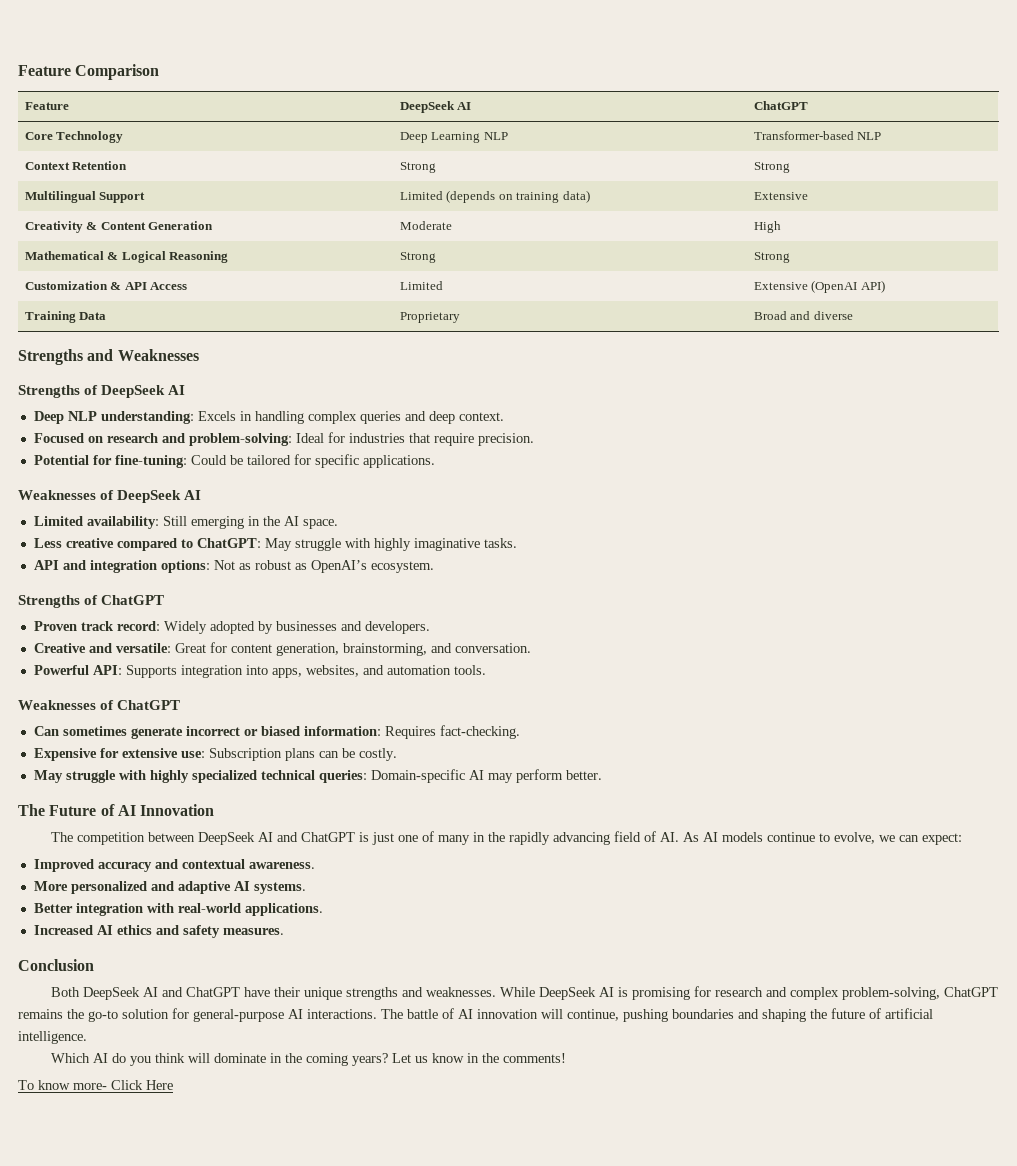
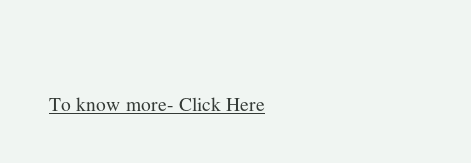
- Feature Comparison
- Feature | DeepSeek AI | ChatGPT
- Core Technology | Deep Learning NLP | Transformer-based NLP
- Context Retention | Strong | Strong
- Multilingual Support | Limited (depends on training data) | Extensive
- Creativity & Content Generation | Moderate | High
- Mathematical & Logical Reasoning | Strong | Strong
- Customization & API Access | Limited | Extensive (OpenAI API)
- Training Data | Proprietary | Broad and diverse
- Strengths and Weaknesses
- Strengths of DeepSeek AI
- Deep NLP understanding: Excels in handling complex queries and deep context.
- Focused on research and problem-solving: Ideal for industries that require precision.
- Potential for fine-tuning: Could be tailored for specific applications.
- Weaknesses of DeepSeek AI
- Limited availability: Still emerging in the AI space.
- Less creative compared to ChatGPT: May struggle with highly imaginative tasks.
- API and integration options: Not as robust as OpenAI’s ecosystem.
- Strengths of ChatGPT
- Proven track record: Widely adopted by businesses and developers.
- Creative and versatile: Great for content generation, brainstorming, and conversation.
- Powerful API: Supports integration into apps, websites, and automation tools.
- Weaknesses of ChatGPT
- Can sometimes generate incorrect or biased information: Requires fact-checking.
- Expensive for extensive use: Subscription plans can be costly.
- May struggle with highly specialized technical queries: Domain-specific AI may perform better.
- The Future of AI Innovation
- The competition between DeepSeek AI and ChatGPT is just one of many in the rapidly advancing field of AI. As AI models continue to evolve, we can expect:
- Improved accuracy and contextual awareness.
- More personalized and adaptive AI systems.
- Better integration with real-world applications.
- Increased AI ethics and safety measures.
- Conclusion
- Both DeepSeek AI and ChatGPT have their unique strengths and weaknesses. While DeepSeek AI is promising for research and complex problem-solving, ChatGPT remains the go-to solution for general-purpose AI interactions. The battle of AI innovation will continue, pushing boundaries and shaping the future of artificial intelligence.
- Which AI do you think will dominate in the coming years? Let us know in the comments!

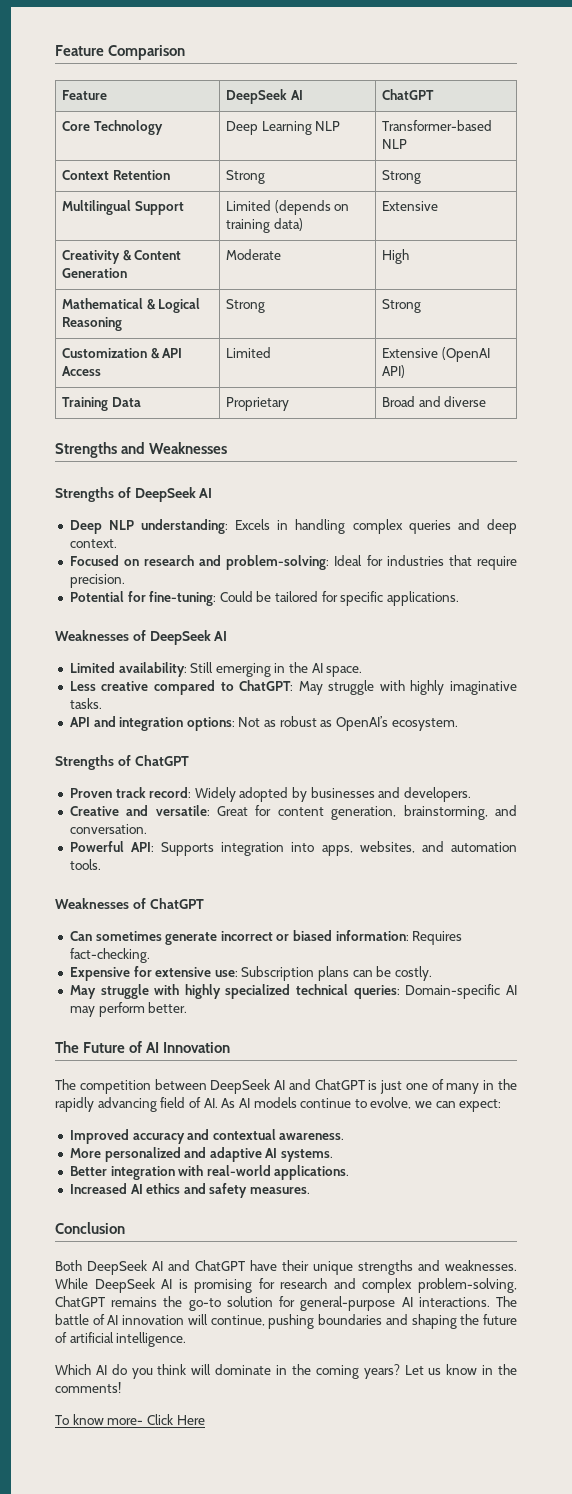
+ Feature Comparison
+ Feature | DeepSeek AI | ChatGPT
+ Core Technology | Deep Learning NLP | Transformer-based NLP
+ Context Retention | Strong | Strong
+ Multilingual Support | Limited (depends on training data) | Extensive
+ Creativity & Content Generation | Moderate | High
+ Mathematical & Logical Reasoning | Strong | Strong
+ Customization & API Access | Limited | Extensive (OpenAI API)
+ Training Data | Proprietary | Broad and diverse
+ Strengths and Weaknesses
+ Strengths of DeepSeek AI
+ Deep NLP understanding: Excels in handling complex queries and deep context.
+ Focused on research and problem-solving: Ideal for industries that require precision.
+ Potential for fine-tuning: Could be tailored for specific applications.
+ Weaknesses of DeepSeek AI
+ Limited availability: Still emerging in the AI space.
+ Less creative compared to ChatGPT: May struggle with highly imaginative tasks.
+ API and integration options: Not as robust as OpenAI’s ecosystem.
+ Strengths of ChatGPT
+ Proven track record: Widely adopted by businesses and developers.
+ Creative and versatile: Great for content generation, brainstorming, and conversation.
+ Powerful API: Supports integration into apps, websites, and automation tools.
+ Weaknesses of ChatGPT
+ Can sometimes generate incorrect or biased information: Requires fact-checking.
+ Expensive for extensive use: Subscription plans can be costly.
+ May struggle with highly specialized technical queries: Domain-specific AI may perform better.
+ The Future of AI Innovation
+ The competition between DeepSeek AI and ChatGPT is just one of many in the rapidly advancing field of AI. As AI models continue to evolve, we can expect:
+ Improved accuracy and contextual awareness.
+ More personalized and adaptive AI systems.
+ Better integration with real-world applications.
+ Increased AI ethics and safety measures.
+ Conclusion
+ Both DeepSeek AI and ChatGPT have their unique strengths and weaknesses. While DeepSeek AI is promising for research and complex problem-solving, ChatGPT remains the go-to solution for general-purpose AI interactions. The battle of AI innovation will continue, pushing boundaries and shaping the future of artificial intelligence.
+ Which AI do you think will dominate in the coming years? Let us know in the comments!

